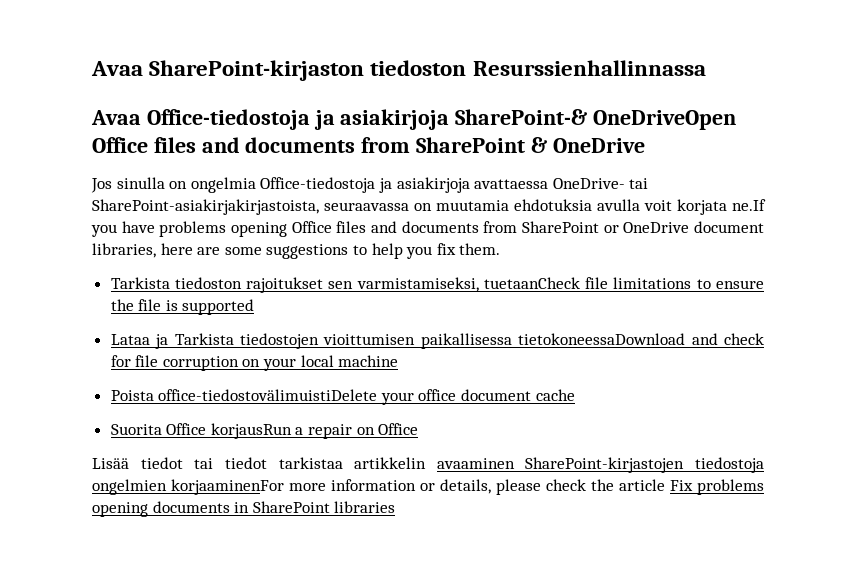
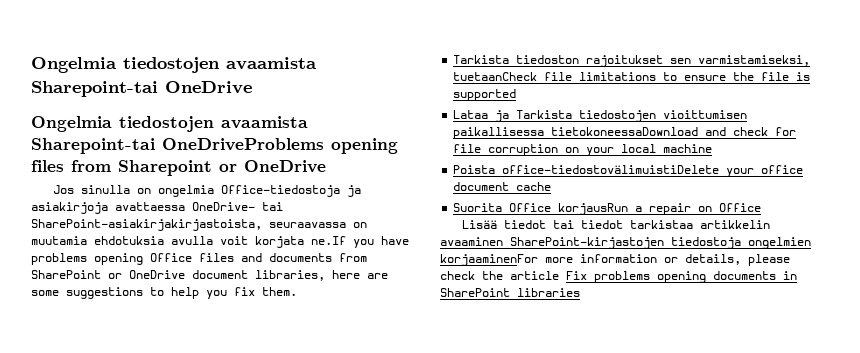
- Avaa SharePoint-kirjaston tiedoston Resurssienhallinnassa
- Avaa Office-tiedostoja ja asiakirjoja SharePoint-& OneDriveOpen Office files and documents from SharePoint & OneDrive
+ Ongelmia tiedostojen avaamista Sharepoint-tai OneDrive
+ Ongelmia tiedostojen avaamista Sharepoint-tai OneDriveProblems opening files from Sharepoint or OneDrive

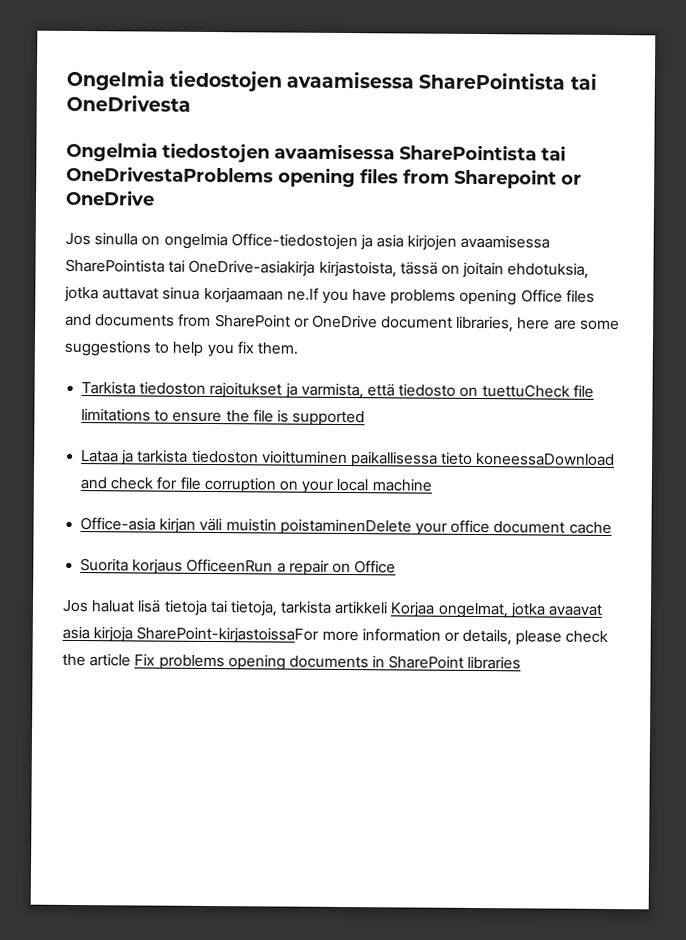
- Ongelmia tiedostojen avaamista Sharepoint-tai OneDrive
- Ongelmia tiedostojen avaamista Sharepoint-tai OneDriveProblems opening files from Sharepoint or OneDrive
+ Ongelmia tiedostojen avaamisessa SharePointista tai OneDrivesta
+ Ongelmia tiedostojen avaamisessa SharePointista tai OneDrivestaProblems opening files from Sharepoint or OneDrive
- Jos sinulla on ongelmia Office-tiedostoja ja asiakirjoja avattaessa OneDrive- tai SharePoint-asiakirjakirjastoista, seuraavassa on muutamia ehdotuksia avulla voit korjata ne.If you have problems opening Office files and documents from SharePoint or OneDrive document libraries, here are some suggestions to help you fix them.
+ Jos sinulla on ongelmia Office-tiedostojen ja asia kirjojen avaamisessa SharePointista tai OneDrive-asiakirja kirjastoista, tässä on joitain ehdotuksia, jotka auttavat sinua korjaamaan ne.If you have problems opening Office files and documents from SharePoint or OneDrive document libraries, here are some suggestions to help you fix them.
- Tarkista tiedoston rajoitukset sen varmistamiseksi, tuetaanCheck file limitations to ensure the file is supported
+ Tarkista tiedoston rajoitukset ja varmista, että tiedosto on tuettuCheck file limitations to ensure the file is supported
- Lataa ja Tarkista tiedostojen vioittumisen paikallisessa tietokoneessaDownload and check for file corruption on your local machine
+ Lataa ja tarkista tiedoston vioittuminen paikallisessa tieto koneessaDownload and check for file corruption on your local machine
- Poista office-tiedostovälimuistiDelete your office document cache
+ Office-asia kirjan väli muistin poistaminenDelete your office document cache
- Suorita Office korjausRun a repair on Office
+ Suorita korjaus OfficeenRun a repair on Office
- Lisää tiedot tai tiedot tarkistaa artikkelin avaaminen SharePoint-kirjastojen tiedostoja ongelmien korjaaminenFor more information or details, please check the article Fix problems opening documents in SharePoint libraries
+ Jos haluat lisä tietoja tai tietoja, tarkista artikkeli Korjaa ongelmat, jotka avaavat asia kirjoja SharePoint-kirjastoissaFor more information or details, please check the article Fix problems opening documents in SharePoint libraries

